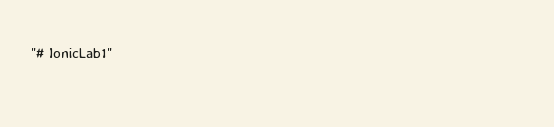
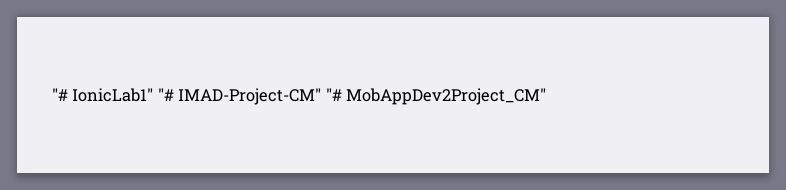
- "# IonicLab1"
+ "# IonicLab1" "# IMAD-Project-CM" "# MobAppDev2Project_CM"

